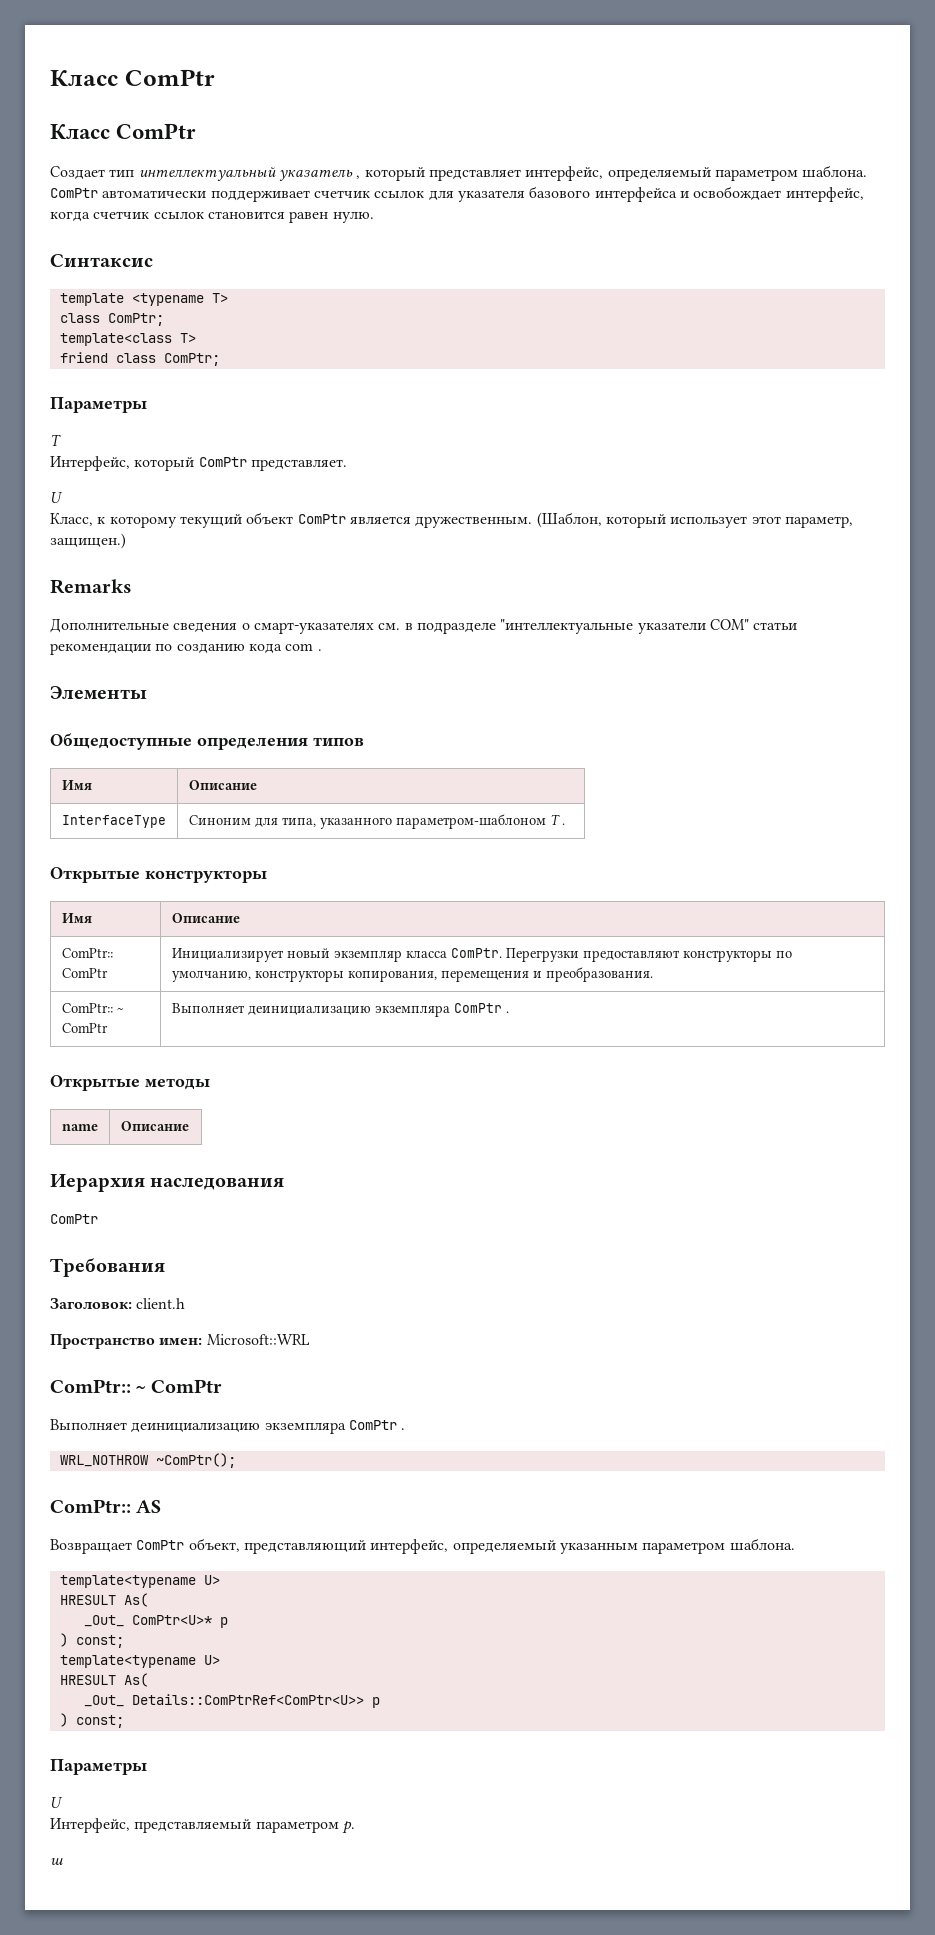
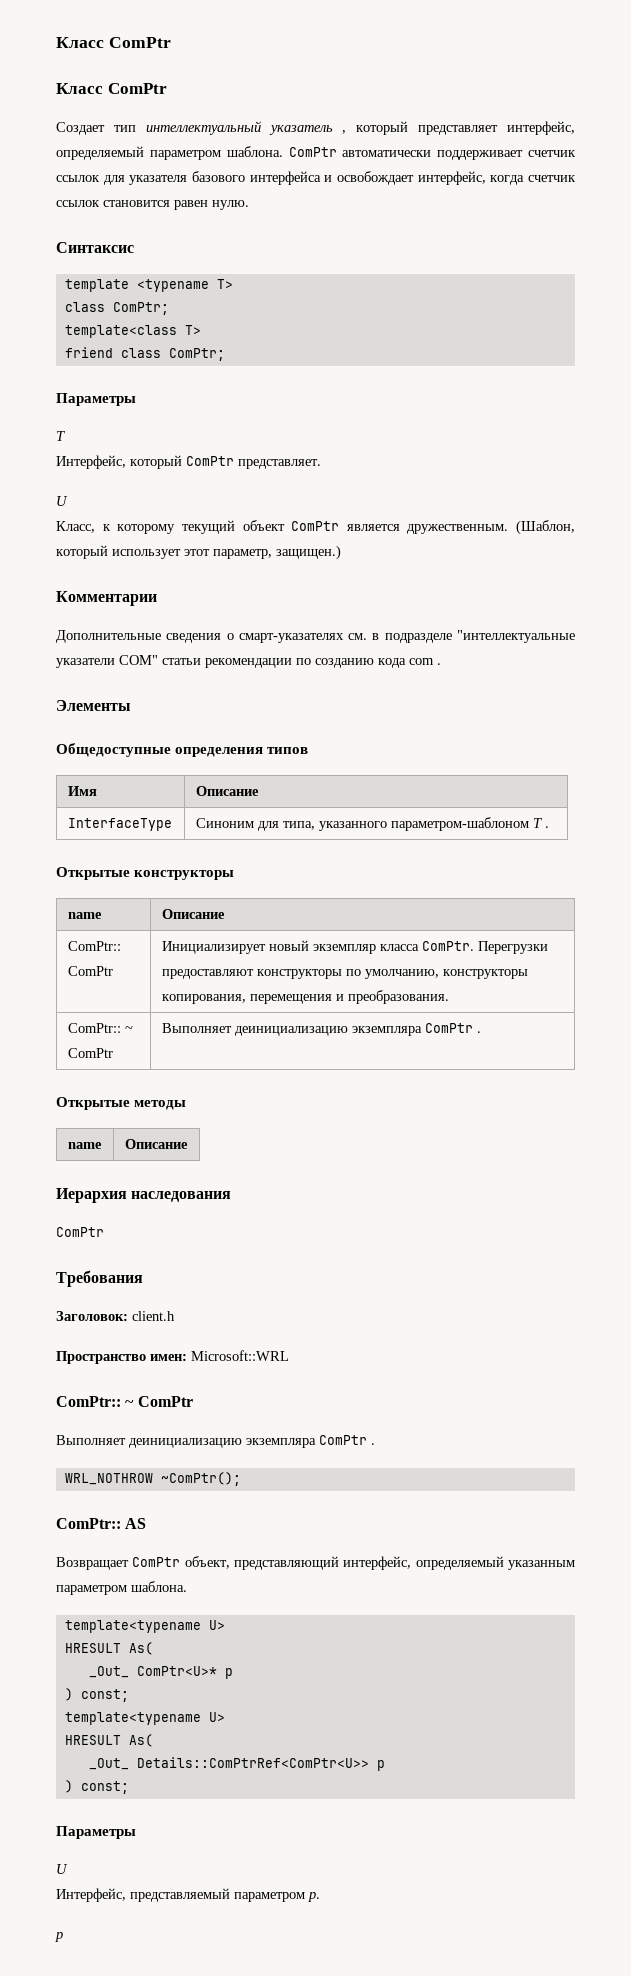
- Remarks
+ Комментарии
  Открытые конструкторы
- Имя | Описание
+ name | Описание
  Интерфейс, представляемый параметром p.
- ш
+ p

